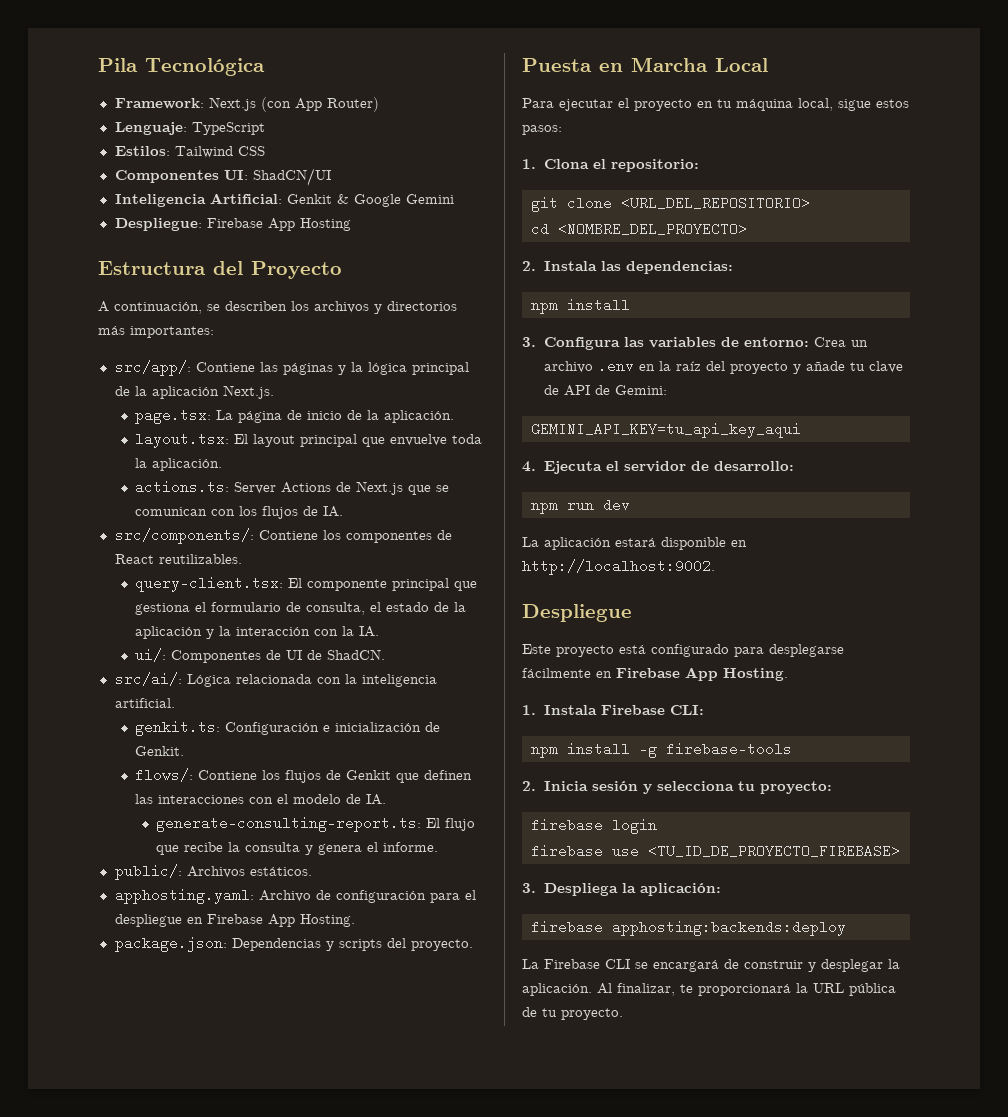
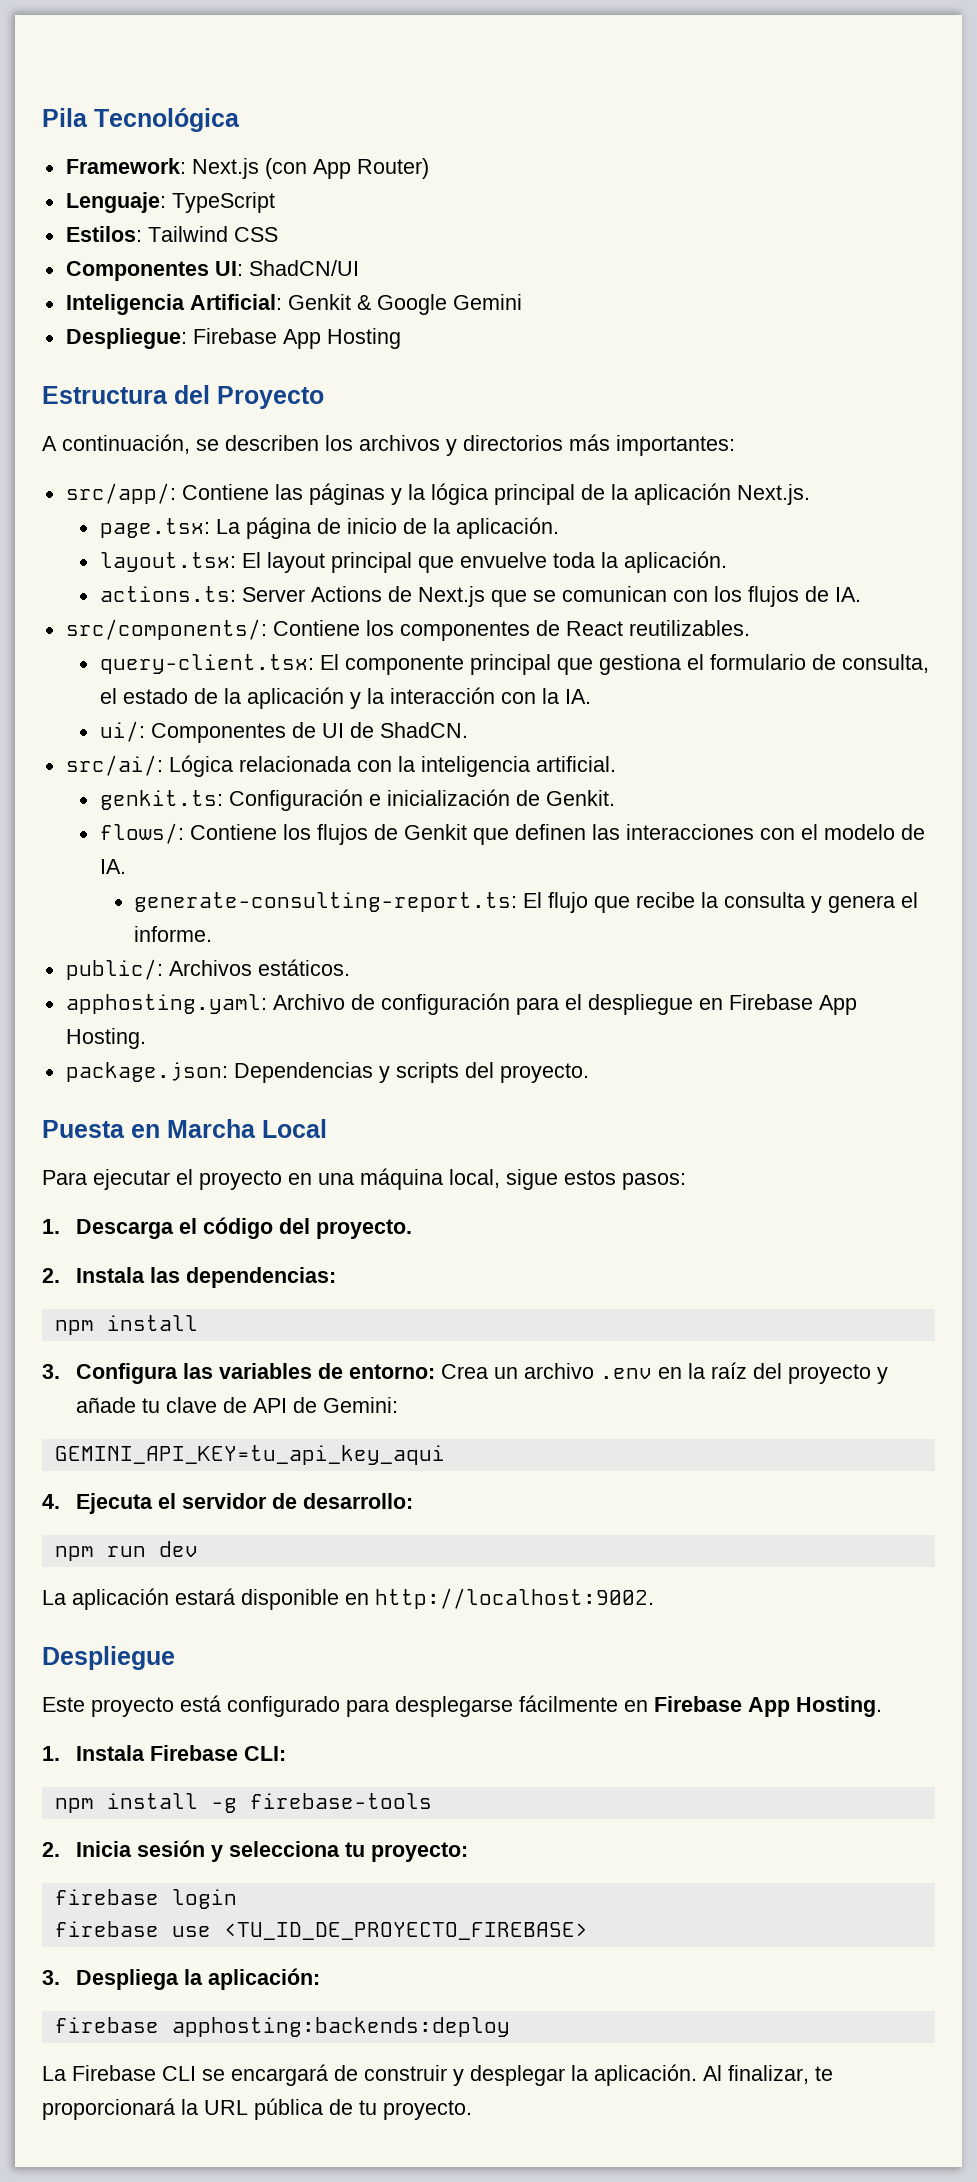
- Para ejecutar el proyecto en tu máquina local, sigue estos pasos:
+ Para ejecutar el proyecto en una máquina local, sigue estos pasos:
- 1. Clona el repositorio:
- git clone <URL_DEL_REPOSITORIO>
- cd <NOMBRE_DEL_PROYECTO>
+ 1. Descarga el código del proyecto.

